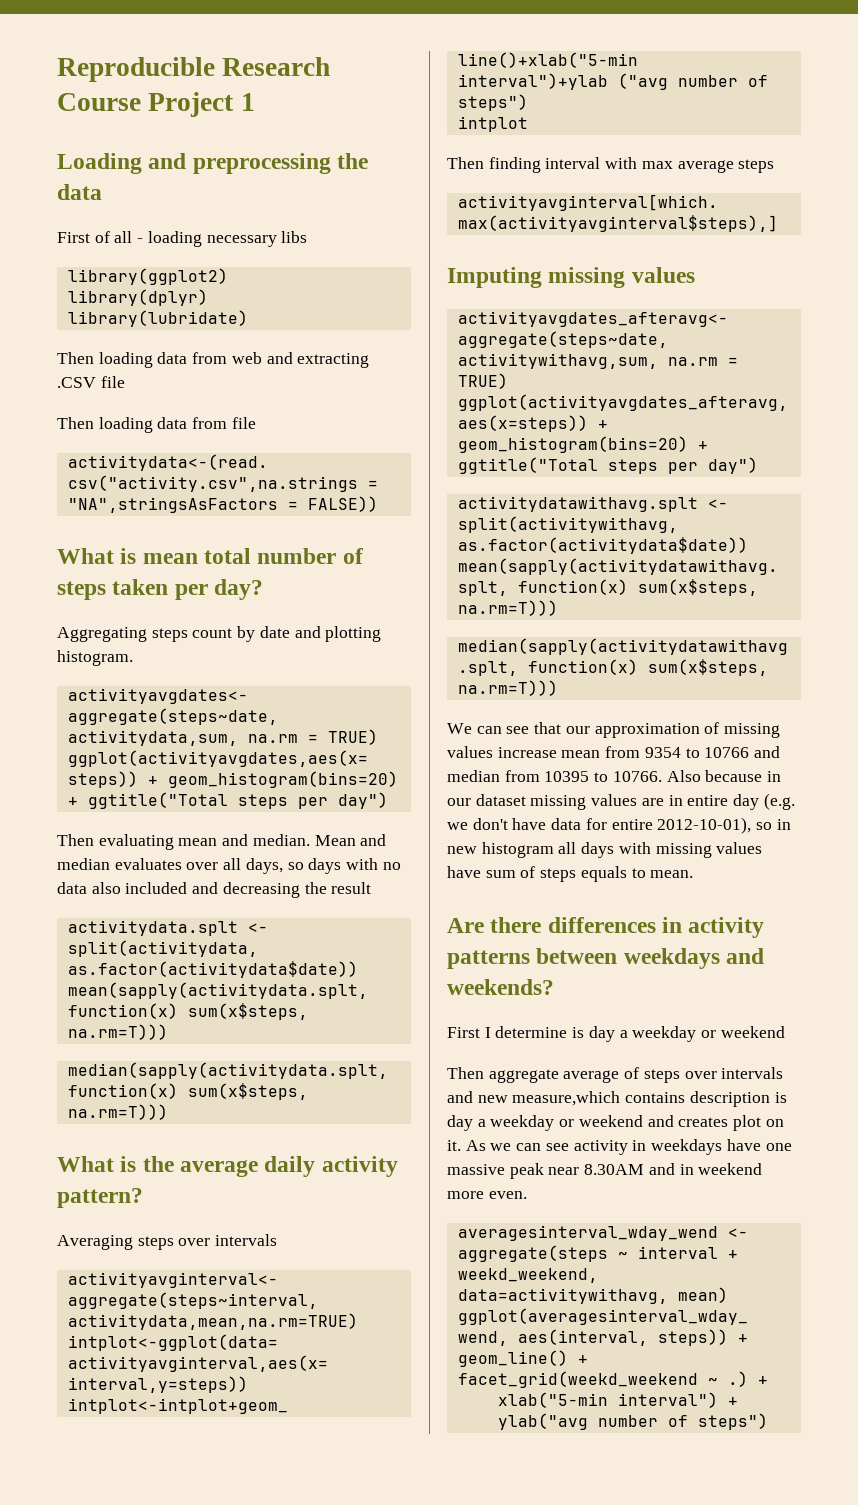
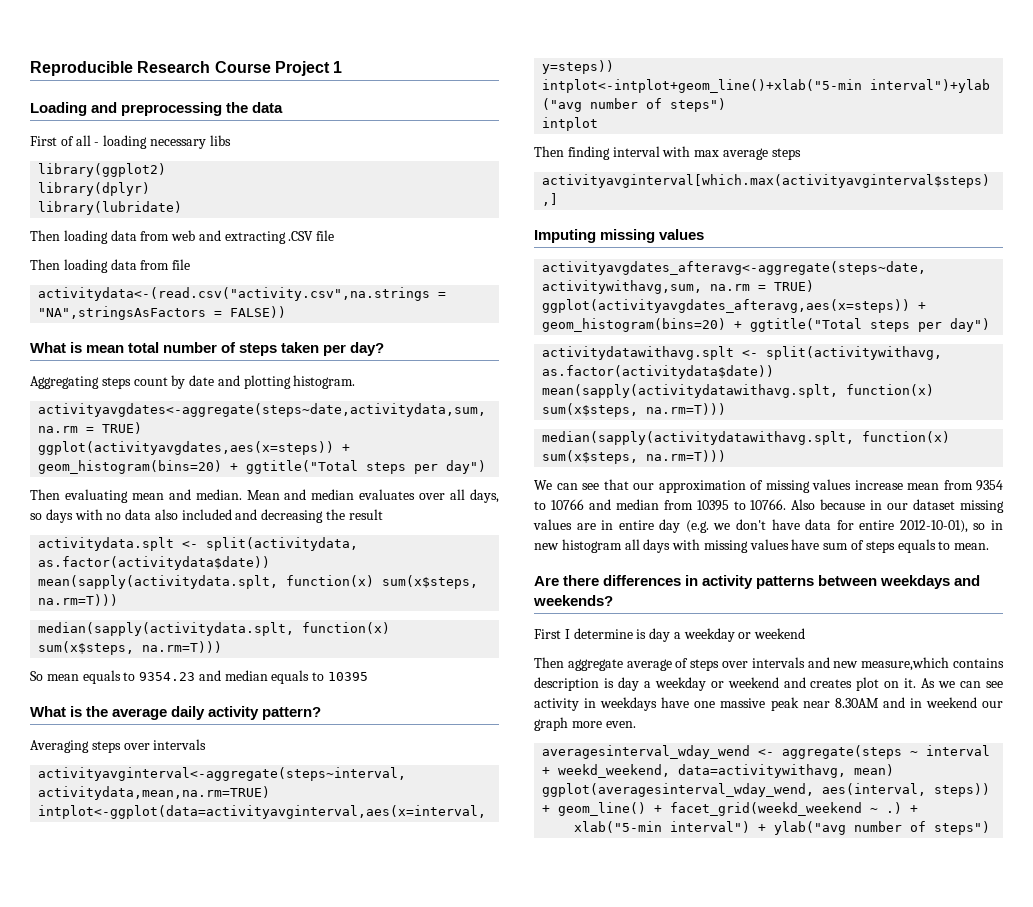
+ So mean equals to 9354.23 and median equals to 10395
- As we can see activity in weekdays have one massive peak near 8.30AM and in weekend more even.
+ As we can see activity in weekdays have one massive peak near 8.30AM and in weekend our graph more even.

